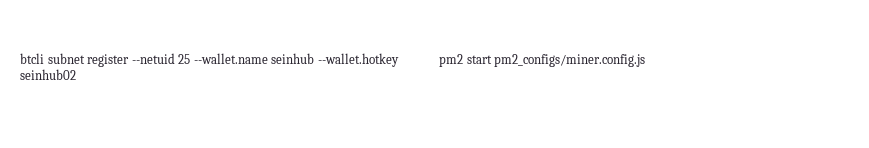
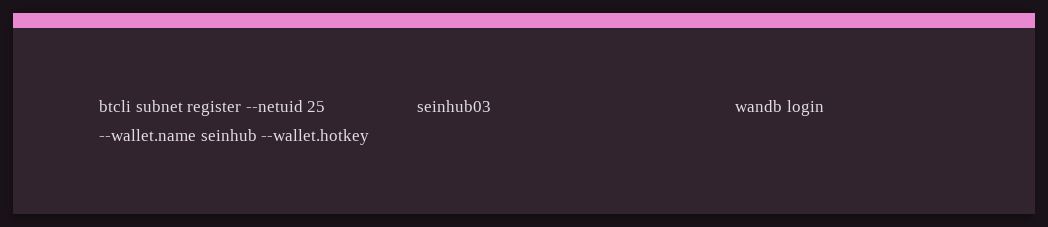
- btcli subnet register --netuid 25 --wallet.name seinhub --wallet.hotkey seinhub02
- pm2 start pm2_configs/miner.config.js
+ btcli subnet register --netuid 25 --wallet.name seinhub --wallet.hotkey seinhub03
+ wandb login

